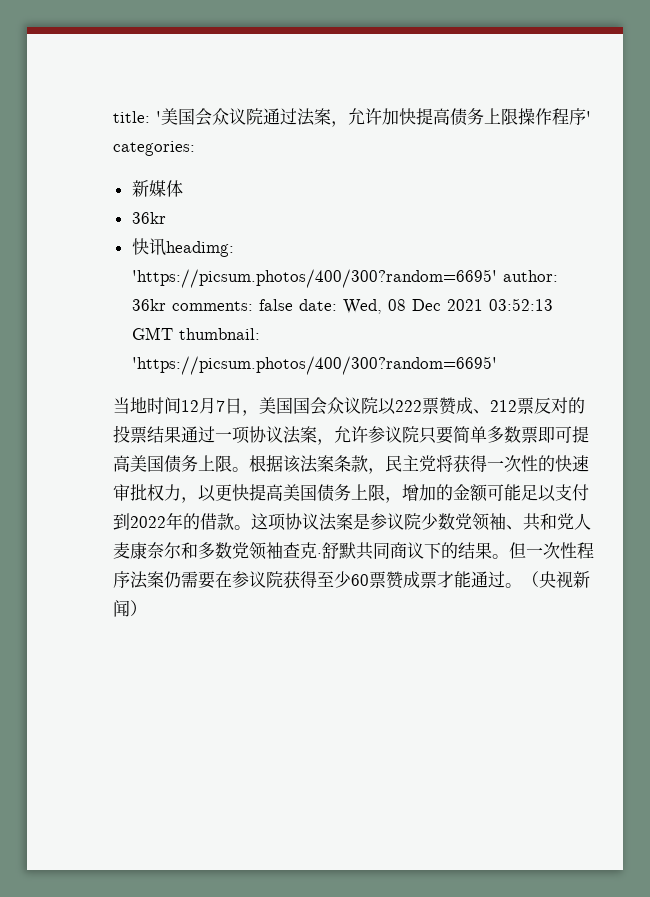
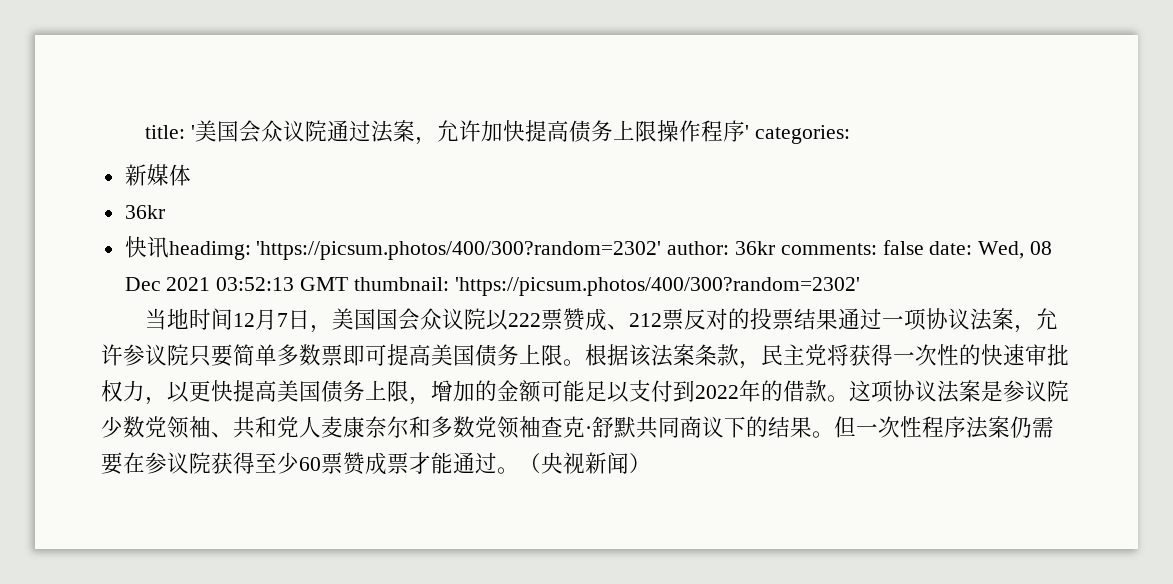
- 快讯headimg: 'https://picsum.photos/400/300?random=6695' author: 36kr comments: false date: Wed, 08 Dec 2021 03:52:13 GMT thumbnail: 'https://picsum.photos/400/300?random=6695'
+ 快讯headimg: 'https://picsum.photos/400/300?random=2302' author: 36kr comments: false date: Wed, 08 Dec 2021 03:52:13 GMT thumbnail: 'https://picsum.photos/400/300?random=2302'

